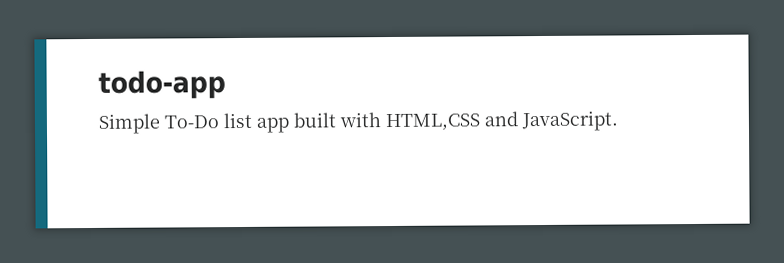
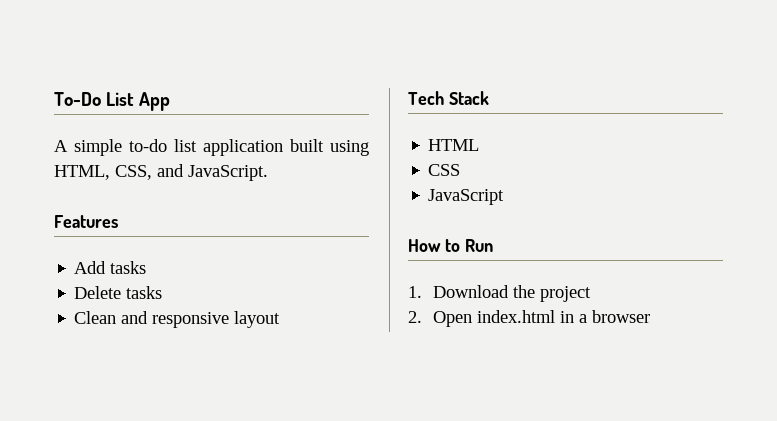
- todo-app
- Simple To-Do list app built with HTML,CSS and JavaScript.
+ To-Do List App
+ A simple to-do list application built using HTML, CSS, and JavaScript.
+ Features
+ Add tasks
+ Delete tasks
+ Clean and responsive layout
+ Tech Stack
+ HTML
+ CSS
+ JavaScript
+ How to Run
+ 1. Download the project
+ 2. Open index.html in a browser

